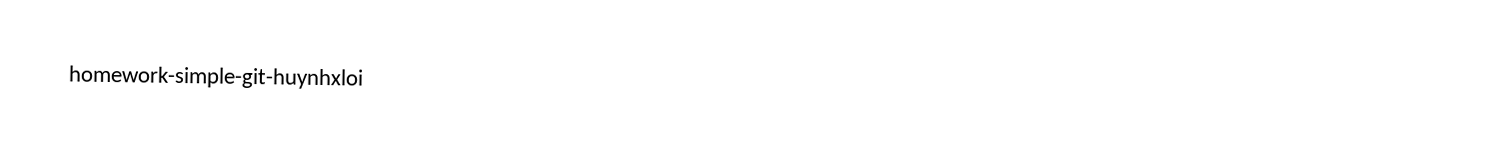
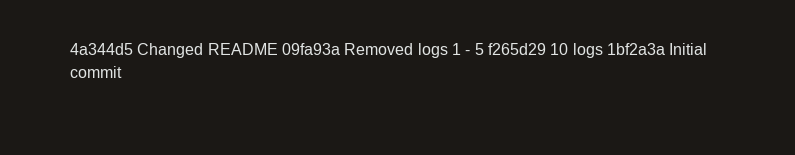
- homework-simple-git-huynhxloi
+ 4a344d5 Changed README 09fa93a Removed logs 1 - 5 f265d29 10 logs 1bf2a3a Initial commit

